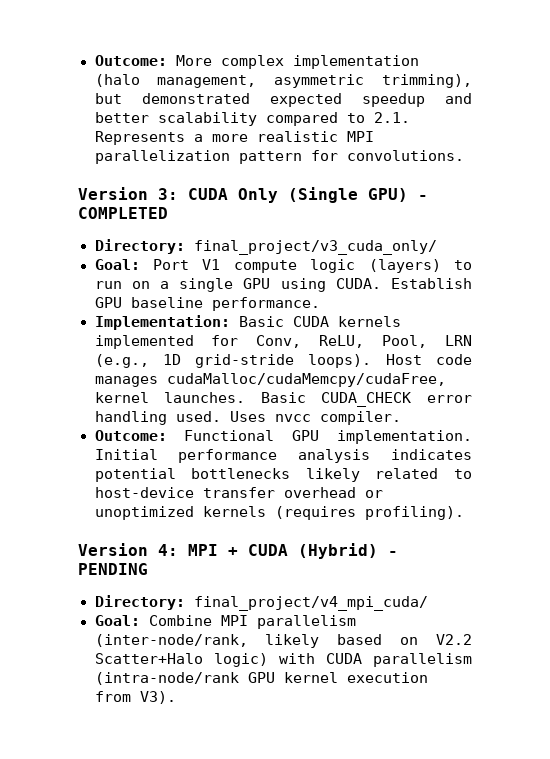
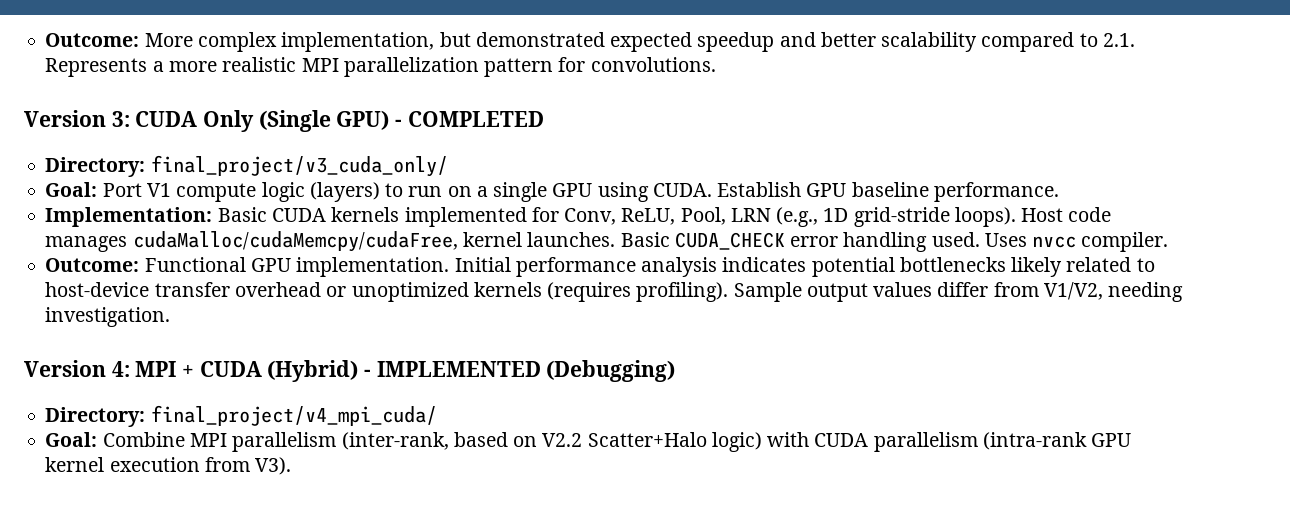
- Outcome: More complex implementation (halo management, asymmetric trimming), but demonstrated expected speedup and better scalability compared to 2.1. Represents a more realistic MPI parallelization pattern for convolutions.
+ Outcome: More complex implementation, but demonstrated expected speedup and better scalability compared to 2.1. Represents a more realistic MPI parallelization pattern for convolutions.
+ Sample output values differ from V1/V2, needing investigation.
- Version 4: MPI + CUDA (Hybrid) - PENDING
+ Version 4: MPI + CUDA (Hybrid) - IMPLEMENTED (Debugging)
- Goal: Combine MPI parallelism (inter-node/rank, likely based on V2.2 Scatter+Halo logic) with CUDA parallelism (intra-node/rank GPU kernel execution from V3).
+ Goal: Combine MPI parallelism (inter-rank, based on V2.2 Scatter+Halo logic) with CUDA parallelism (intra-rank GPU kernel execution from V3).

